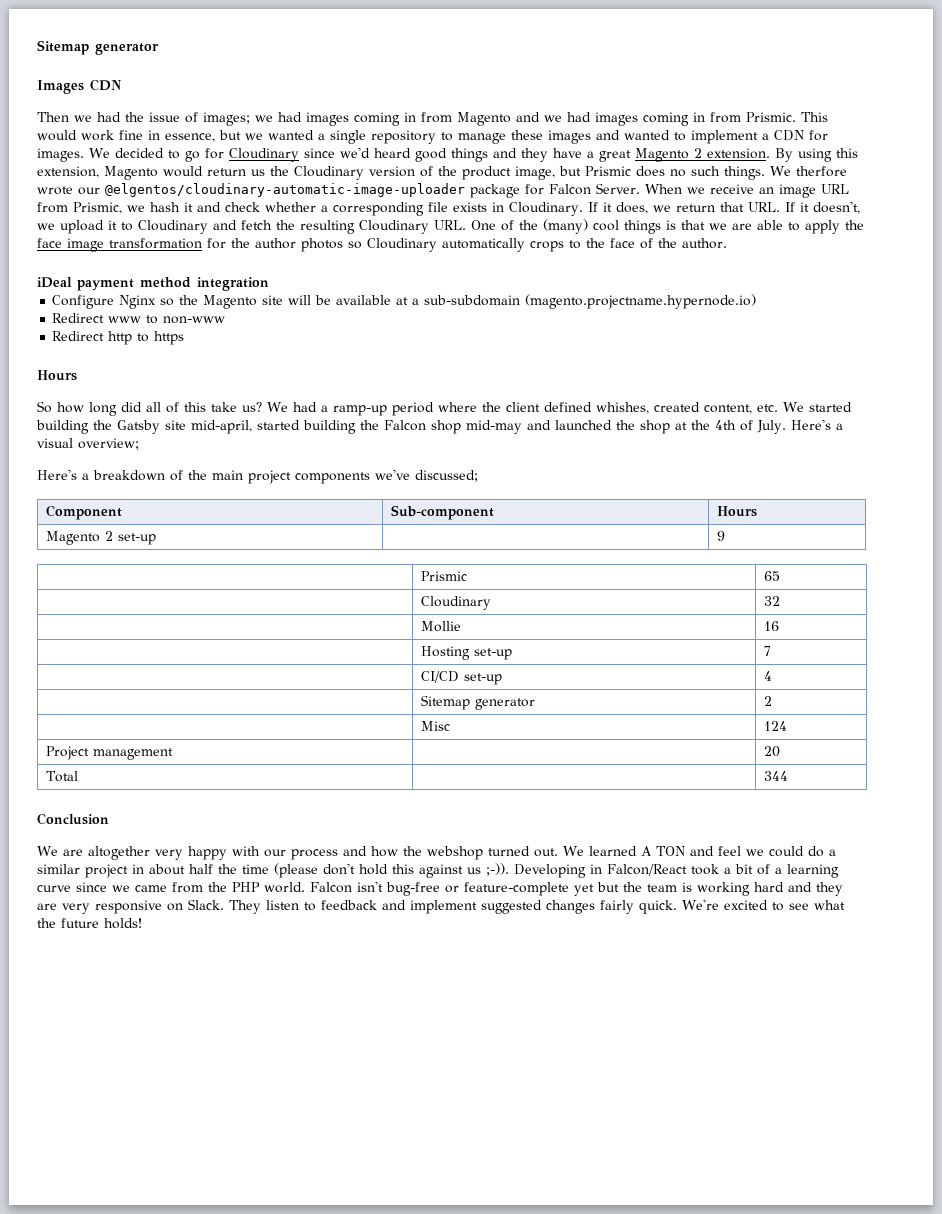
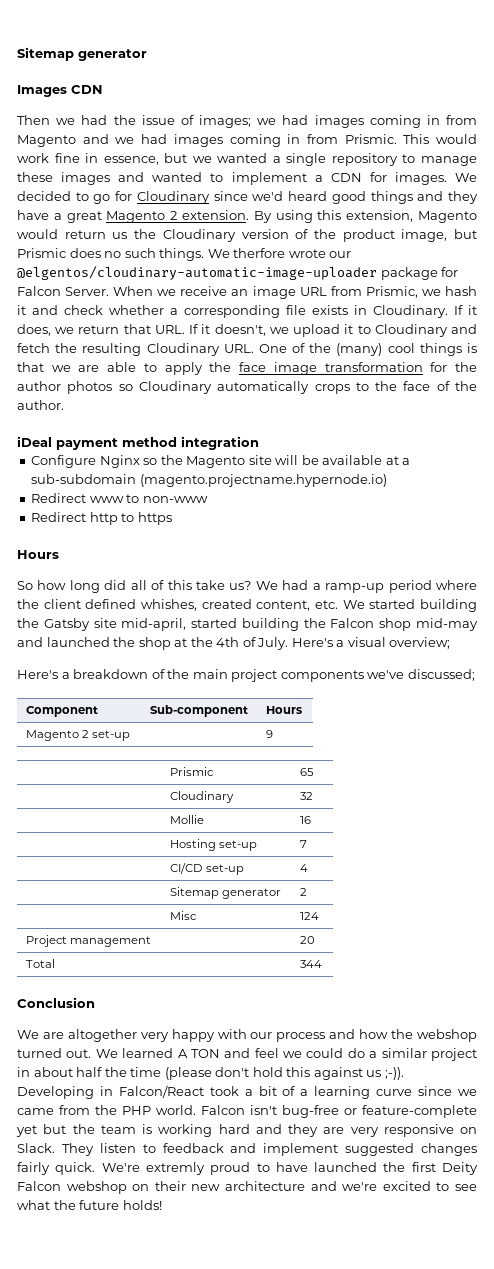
- We're excited to see what the future holds!
+ We're extremly proud to have launched the first Deity Falcon webshop on their new architecture and we're excited to see what the future holds!

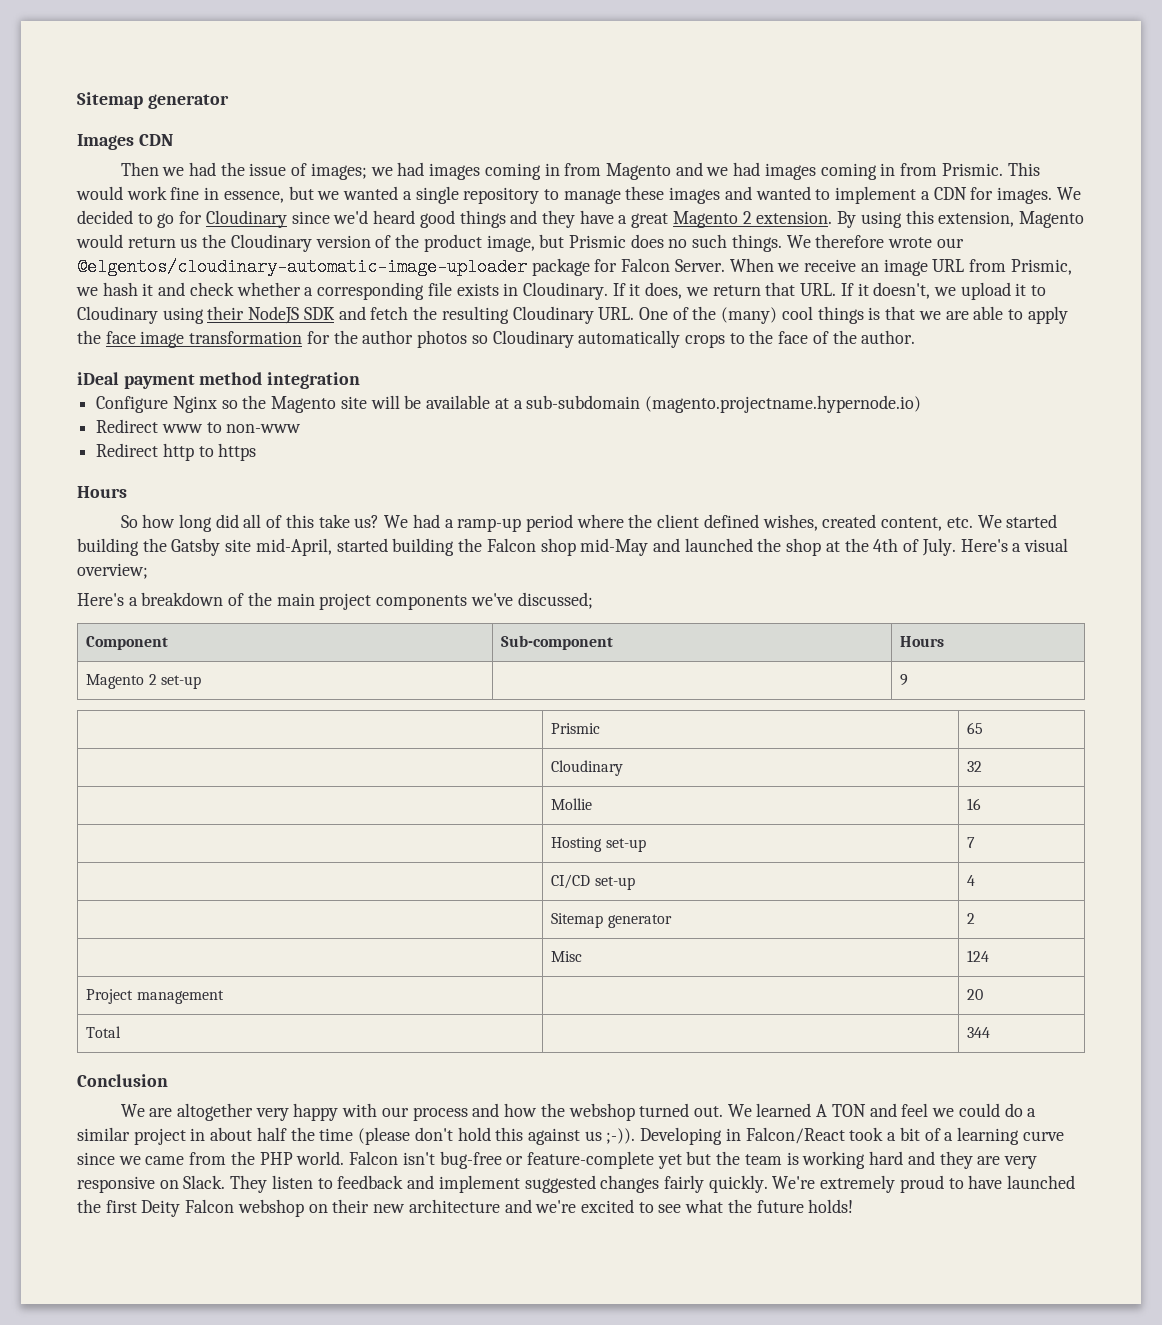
- We therfore wrote our @elgentos/cloudinary-automatic-image-uploader package for Falcon Server.
+ We therefore wrote our @elgentos/cloudinary-automatic-image-uploader package for Falcon Server.
- If it does, we return that URL. If it doesn't, we upload it to Cloudinary and fetch the resulting Cloudinary URL. One of the (many) cool things is that we are able to apply the face image transformation for the author photos so Cloudinary automatically crops to the face of the author.
+ If it does, we return that URL. If it doesn't, we upload it to Cloudinary using their NodeJS SDK and fetch the resulting Cloudinary URL. One of the (many) cool things is that we are able to apply the face image transformation for the author photos so Cloudinary automatically crops to the face of the author.
- We had a ramp-up period where the client defined whishes, created content, etc. We started building the Gatsby site mid-april, started building the Falcon shop mid-may and launched the shop at the 4th of July.
+ We had a ramp-up period where the client defined wishes, created content, etc. We started building the Gatsby site mid-April, started building the Falcon shop mid-May and launched the shop at the 4th of July.
- They listen to feedback and implement suggested changes fairly quick. We're extremly proud to have launched the first Deity Falcon webshop on their new architecture and we're excited to see what the future holds!
+ They listen to feedback and implement suggested changes fairly quickly. We're extremely proud to have launched the first Deity Falcon webshop on their new architecture and we're excited to see what the future holds!

